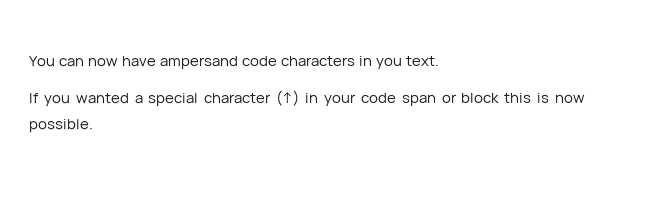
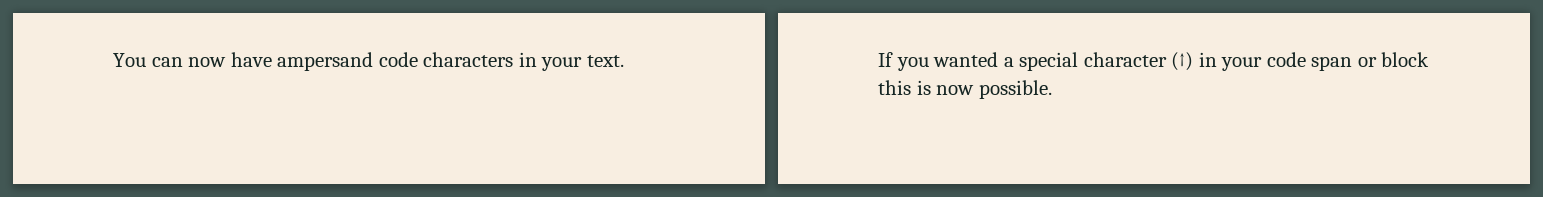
- You can now have ampersand code characters in you text.
+ You can now have ampersand code characters in your text.

